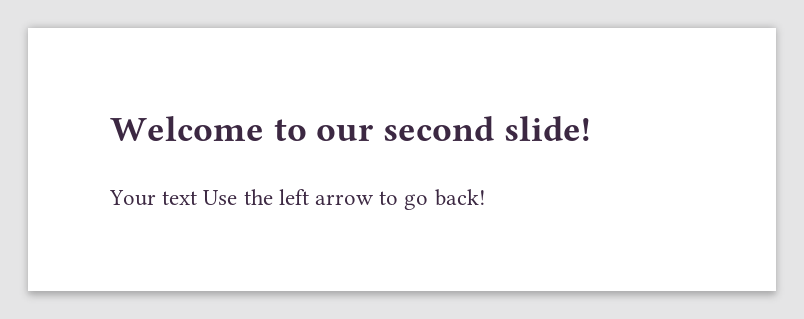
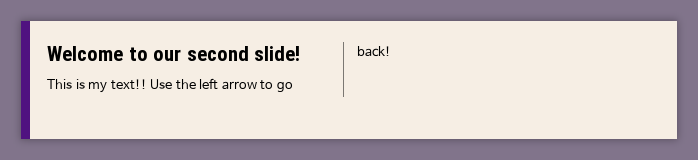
- Your text Use the left arrow to go back!
+ This is my text!! Use the left arrow to go back!

